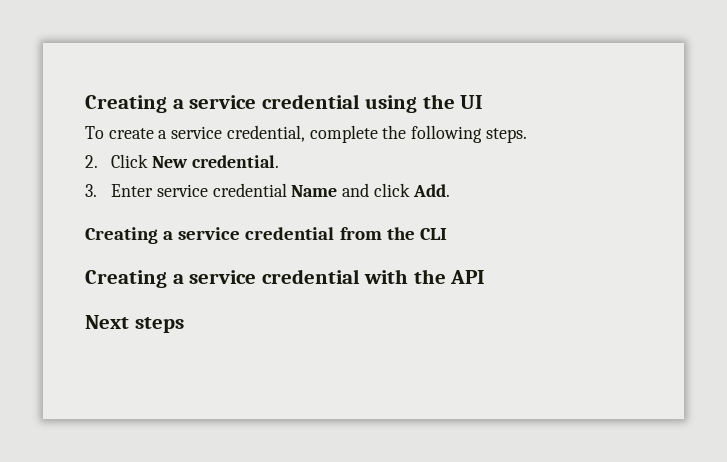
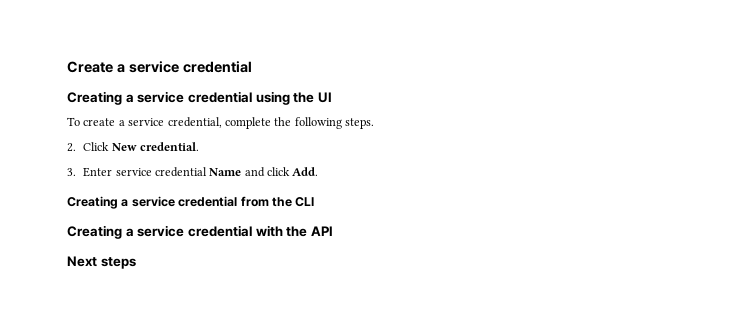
+ Create a service credential

